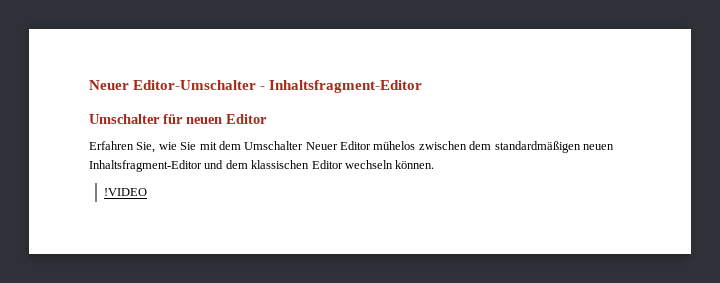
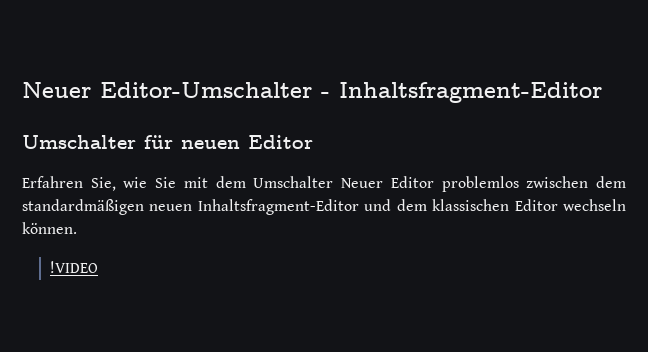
- Erfahren Sie, wie Sie mit dem Umschalter Neuer Editor mühelos zwischen dem standardmäßigen neuen Inhaltsfragment-Editor und dem klassischen Editor wechseln können.
+ Erfahren Sie, wie Sie mit dem Umschalter Neuer Editor problemlos zwischen dem standardmäßigen neuen Inhaltsfragment-Editor und dem klassischen Editor wechseln können.

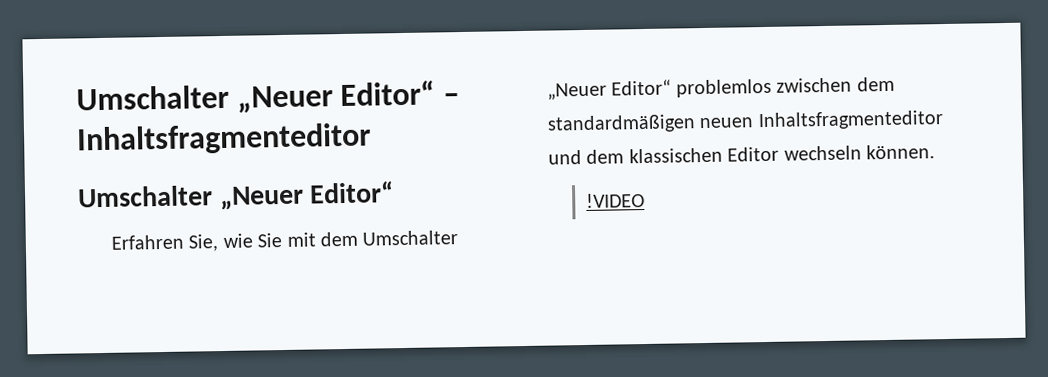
- Neuer Editor-Umschalter - Inhaltsfragment-Editor
- Umschalter für neuen Editor
+ Umschalter „Neuer Editor“ – Inhaltsfragmenteditor
+ Umschalter „Neuer Editor“
- Erfahren Sie, wie Sie mit dem Umschalter Neuer Editor problemlos zwischen dem standardmäßigen neuen Inhaltsfragment-Editor und dem klassischen Editor wechseln können.
+ Erfahren Sie, wie Sie mit dem Umschalter „Neuer Editor“ problemlos zwischen dem standardmäßigen neuen Inhaltsfragmenteditor und dem klassischen Editor wechseln können.

